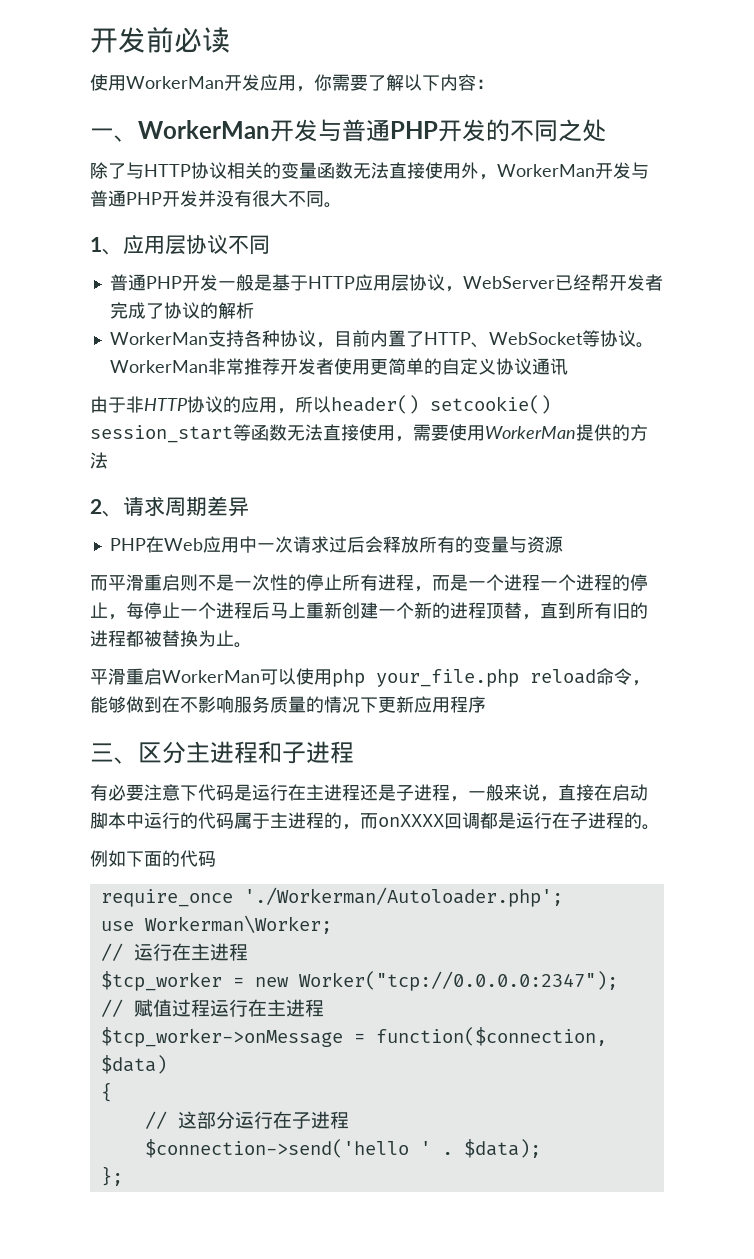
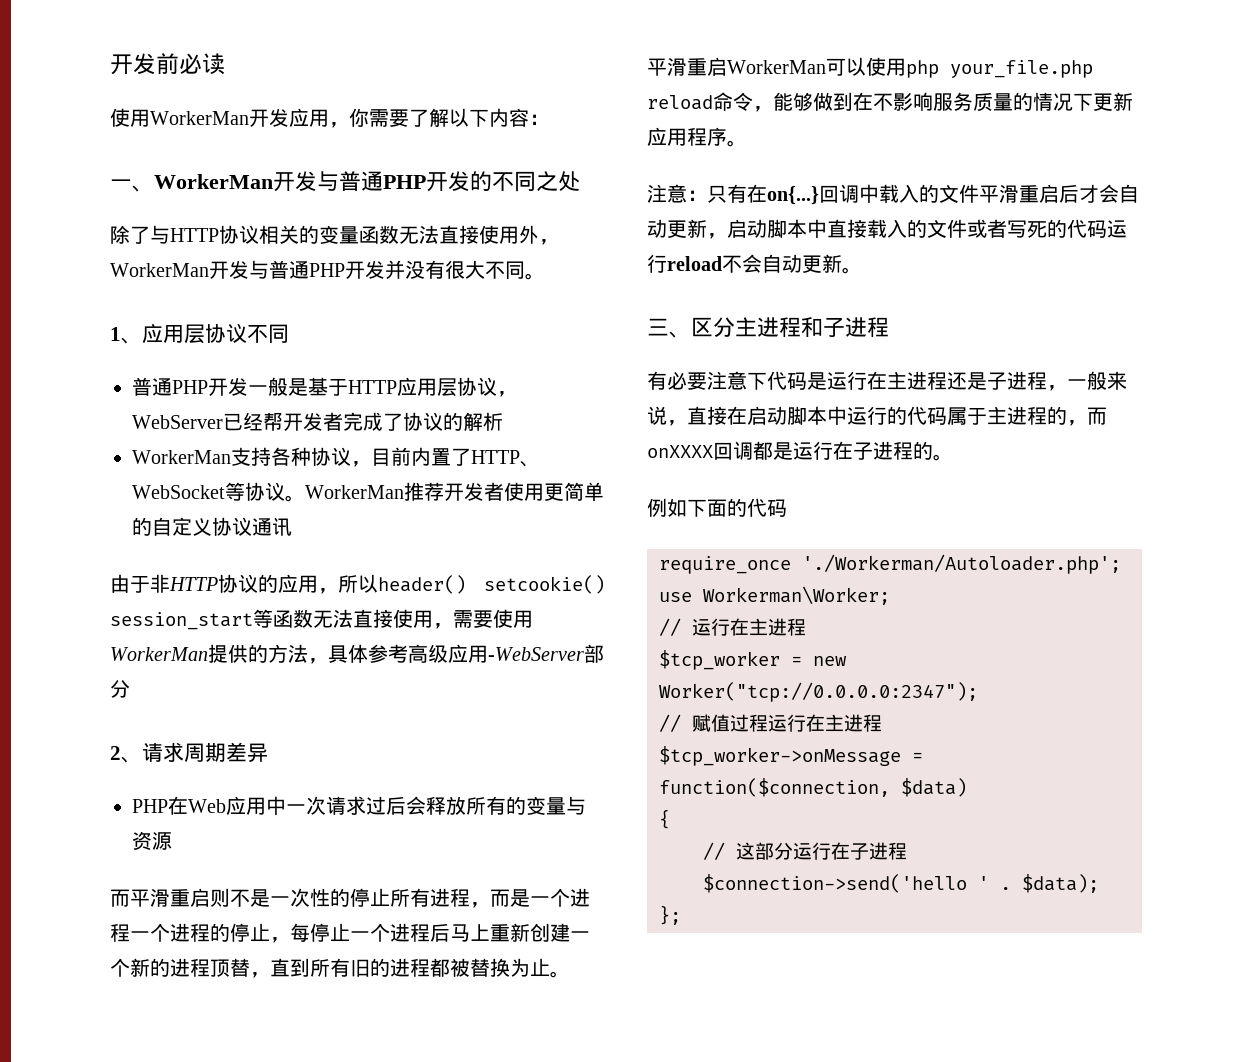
- WorkerMan非常推荐开发者使用更简单的自定义协议通讯
+ WorkerMan推荐开发者使用更简单的自定义协议通讯
- 由于非HTTP协议的应用，所以header() setcookie() session_start等函数无法直接使用，需要使用WorkerMan提供的方法
+ 由于非HTTP协议的应用，所以header() setcookie() session_start等函数无法直接使用，需要使用WorkerMan提供的方法，具体参考高级应用-WebServer部分
- 平滑重启WorkerMan可以使用php your_file.php reload命令，能够做到在不影响服务质量的情况下更新应用程序
+ 平滑重启WorkerMan可以使用php your_file.php reload命令，能够做到在不影响服务质量的情况下更新应用程序。
+ 注意：只有在on{...}回调中载入的文件平滑重启后才会自动更新，启动脚本中直接载入的文件或者写死的代码运行reload不会自动更新。

